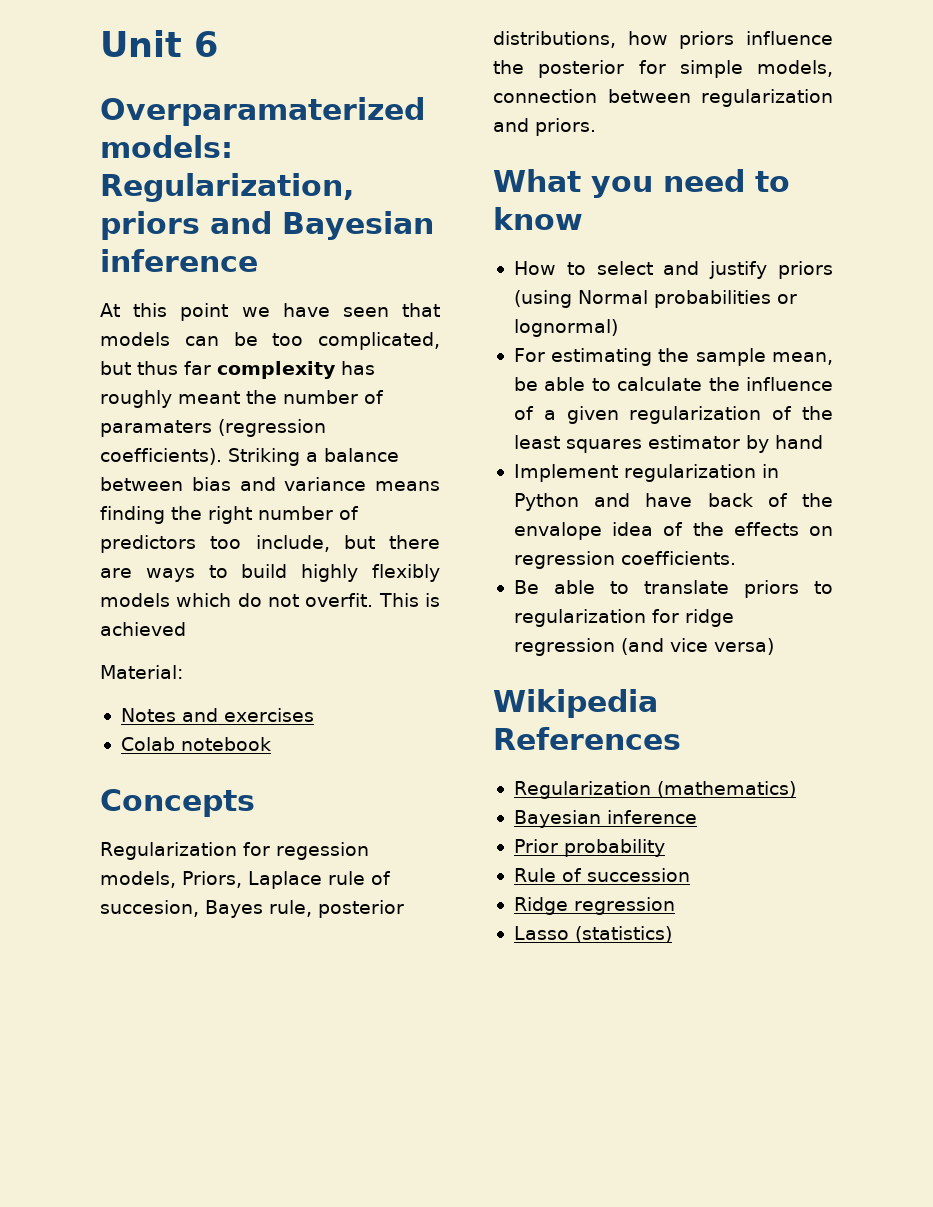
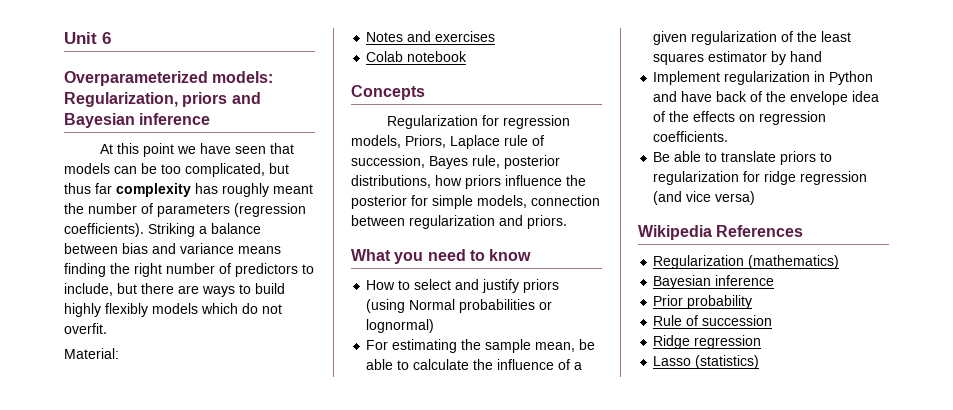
- Overparamaterized models: Regularization, priors and Bayesian inference
+ Overparameterized models: Regularization, priors and Bayesian inference
- At this point we have seen that models can be too complicated, but thus far complexity has roughly meant the number of paramaters (regression coefficients).
+ At this point we have seen that models can be too complicated, but thus far complexity has roughly meant the number of parameters (regression coefficients).
- Striking a balance between bias and variance means finding the right number of predictors too include, but there are ways to build highly flexibly models which do not overfit. This is achieved
+ Striking a balance between bias and variance means finding the right number of predictors to include, but there are ways to build highly flexibly models which do not overfit.
- Regularization for regession models, Priors, Laplace rule of succesion, Bayes rule, posterior distributions, how priors influence the posterior for simple models, connection between regularization and priors.
+ Regularization for regression models, Priors, Laplace rule of succession, Bayes rule, posterior distributions, how priors influence the posterior for simple models, connection between regularization and priors.
- Implement regularization in Python and have back of the envalope idea of the effects on regression coefficients.
+ Implement regularization in Python and have back of the envelope idea of the effects on regression coefficients.

